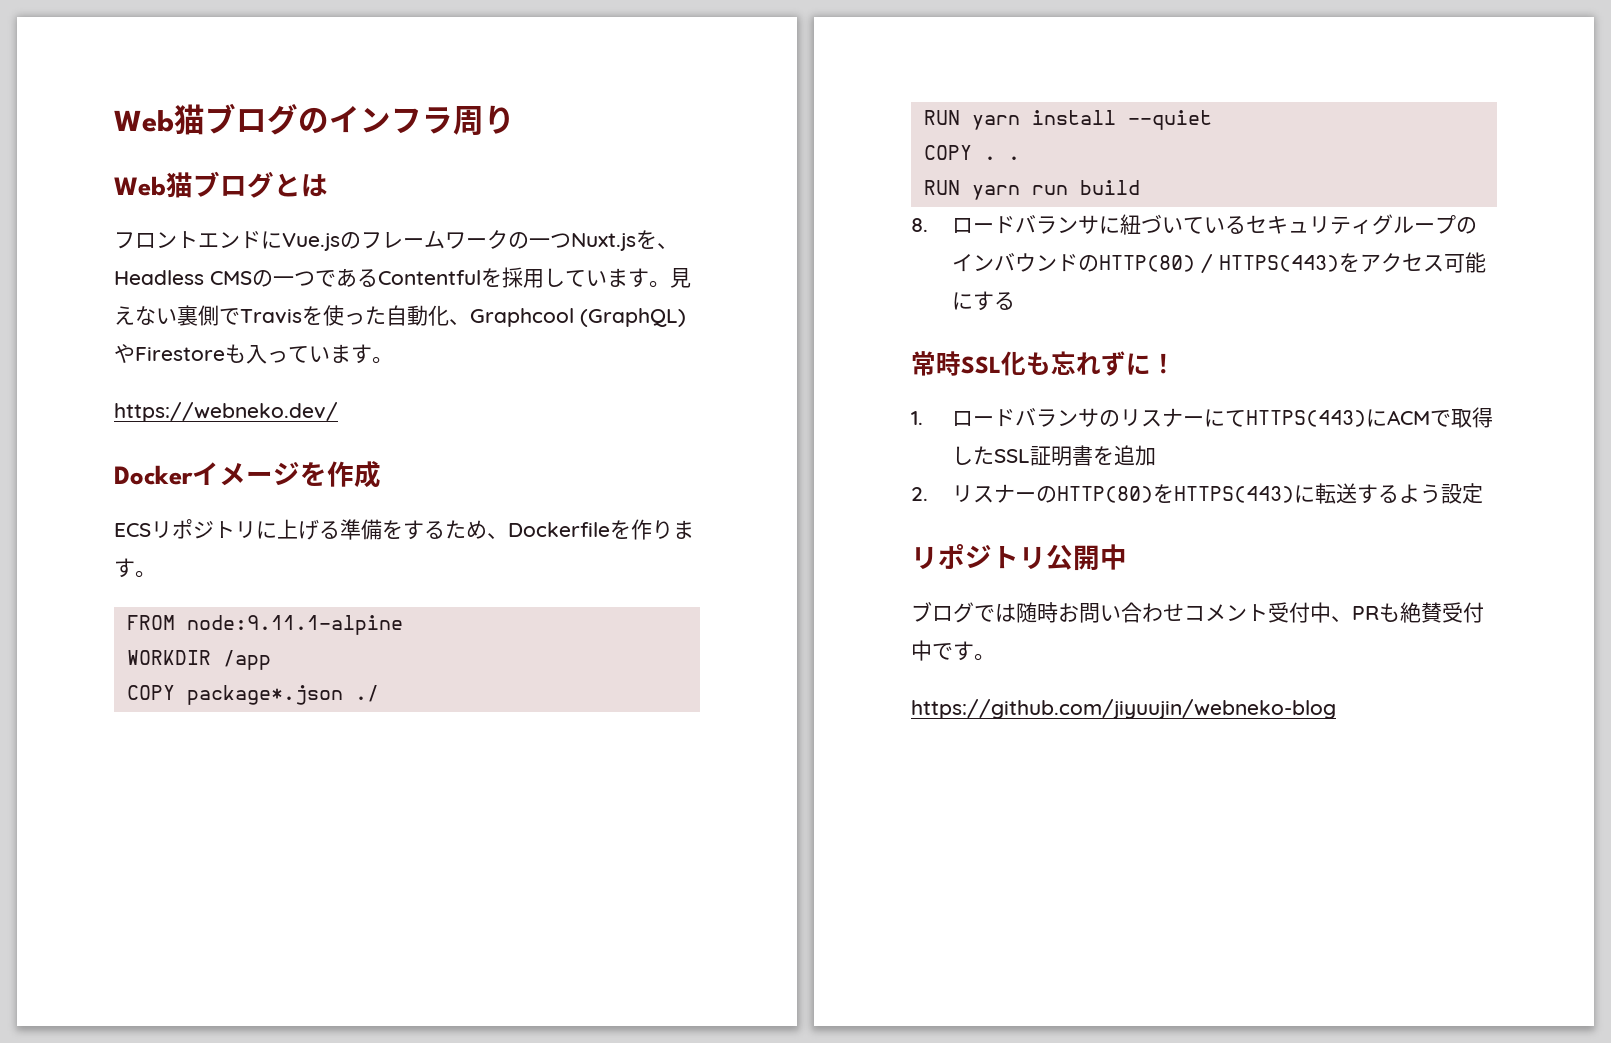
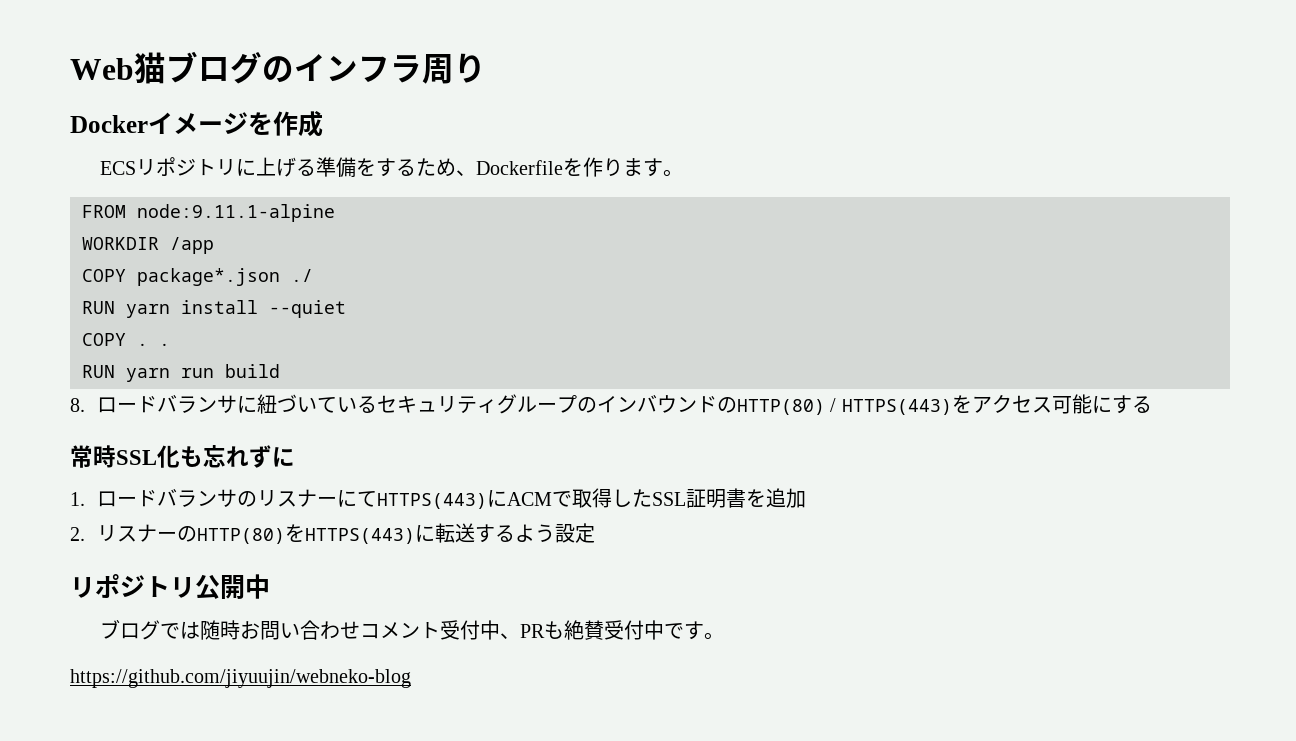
- Web猫ブログとは
- フロントエンドにVue.jsのフレームワークの一つNuxt.jsを、Headless CMSの一つであるContentfulを採用しています。見えない裏側でTravisを使った自動化、Graphcool (GraphQL)やFirestoreも入っています。
- https://webneko.dev/
- 常時SSL化も忘れずに！
+ 常時SSL化も忘れずに

